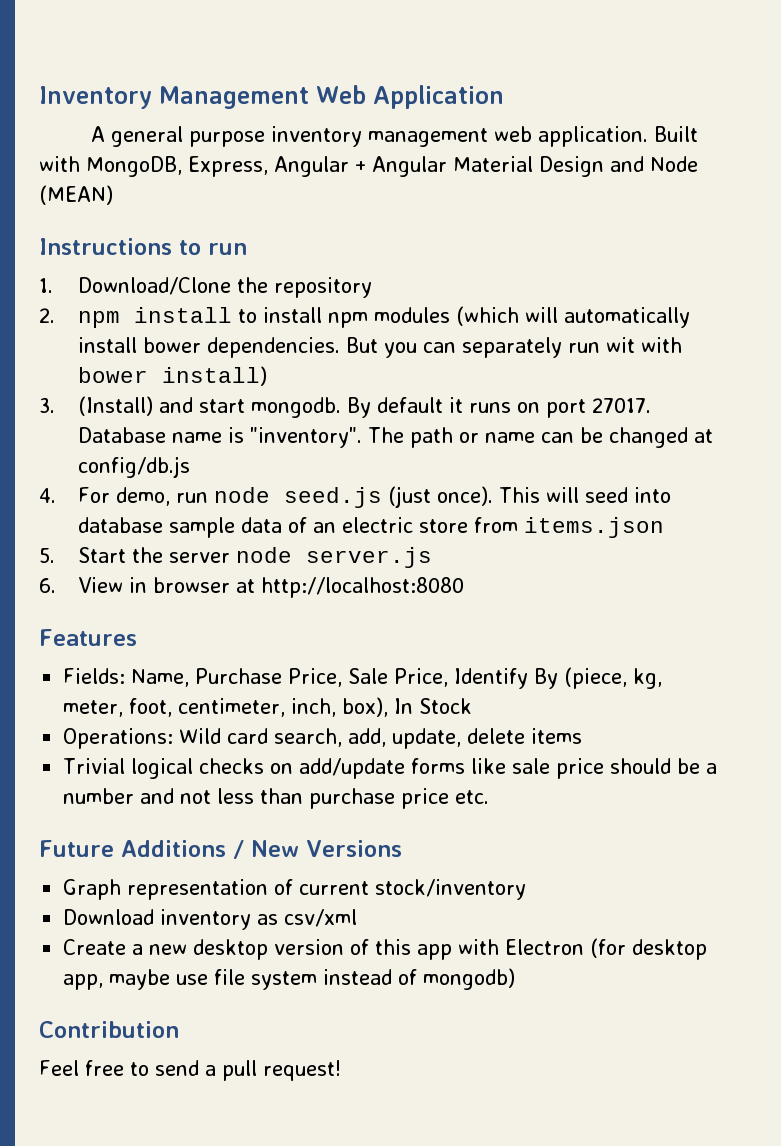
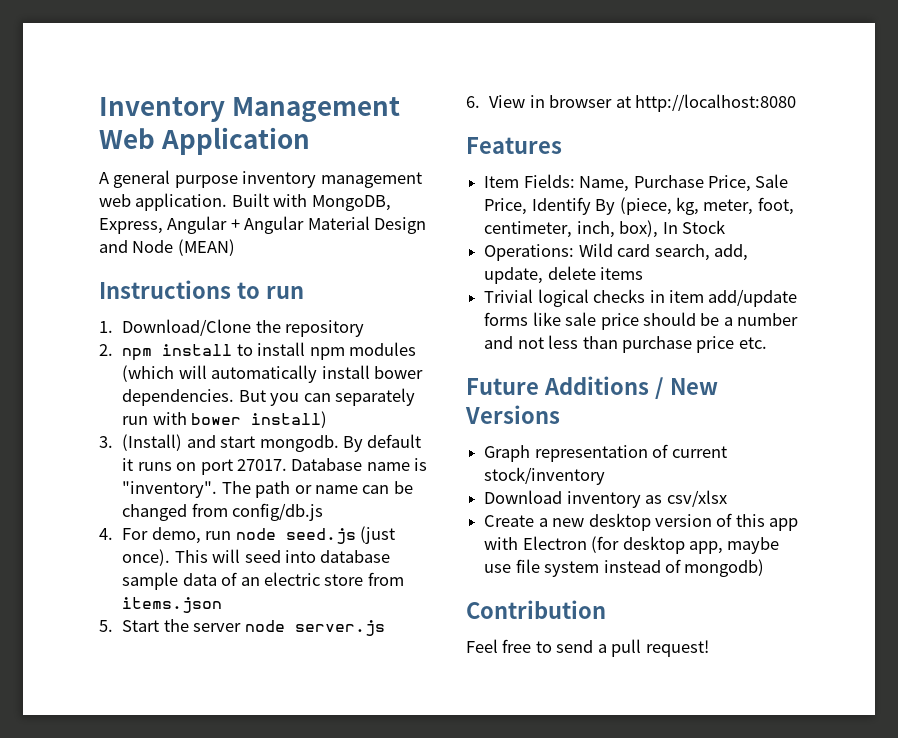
- But you can separately run wit with bower install)
+ But you can separately run with bower install)
- The path or name can be changed at config/db.js
+ The path or name can be changed from config/db.js
- Fields: Name, Purchase Price, Sale Price, Identify By (piece, kg, meter, foot, centimeter, inch, box), In Stock
+ Item Fields: Name, Purchase Price, Sale Price, Identify By (piece, kg, meter, foot, centimeter, inch, box), In Stock
- Trivial logical checks on add/update forms like sale price should be a number and not less than purchase price etc.
+ Trivial logical checks in item add/update forms like sale price should be a number and not less than purchase price etc.
- Download inventory as csv/xml
+ Download inventory as csv/xlsx

